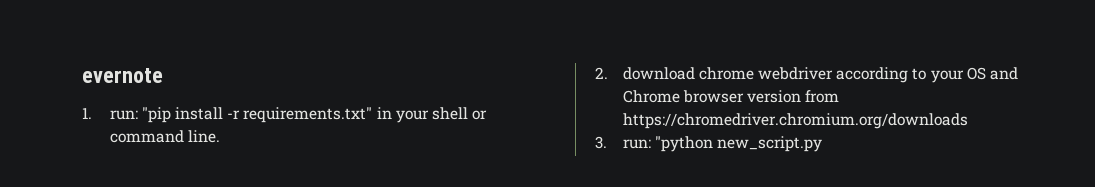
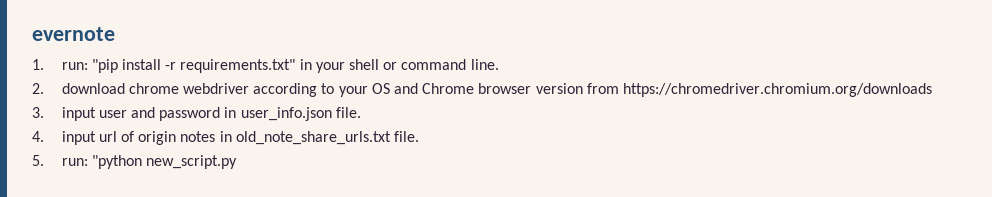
- 3. run: "python new_script.py
+ 3. input user and password in user_info.json file.
+ 4. input url of origin notes in old_note_share_urls.txt file.
+ 5. run: "python new_script.py

